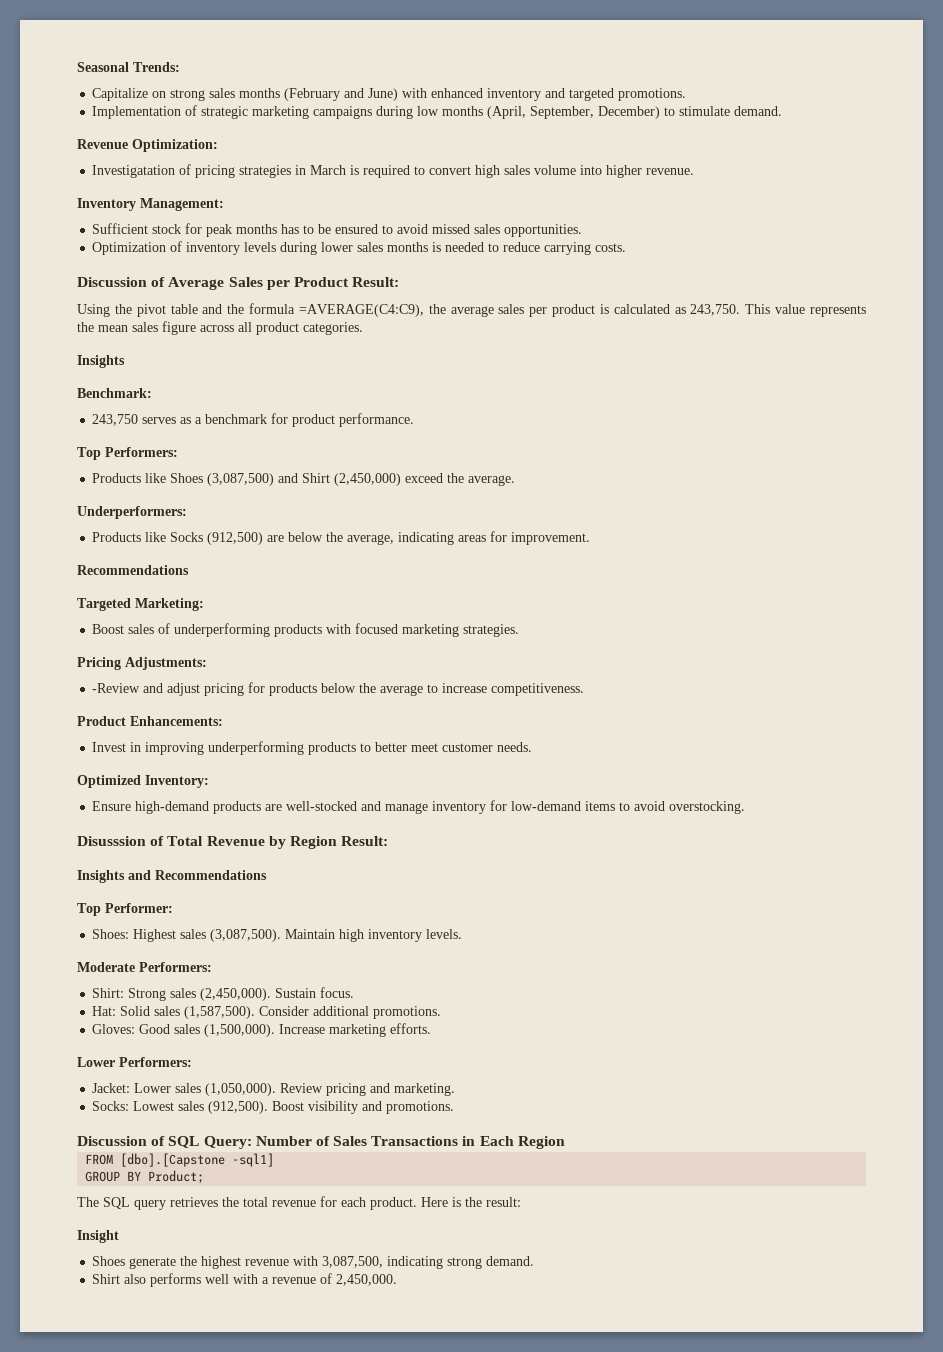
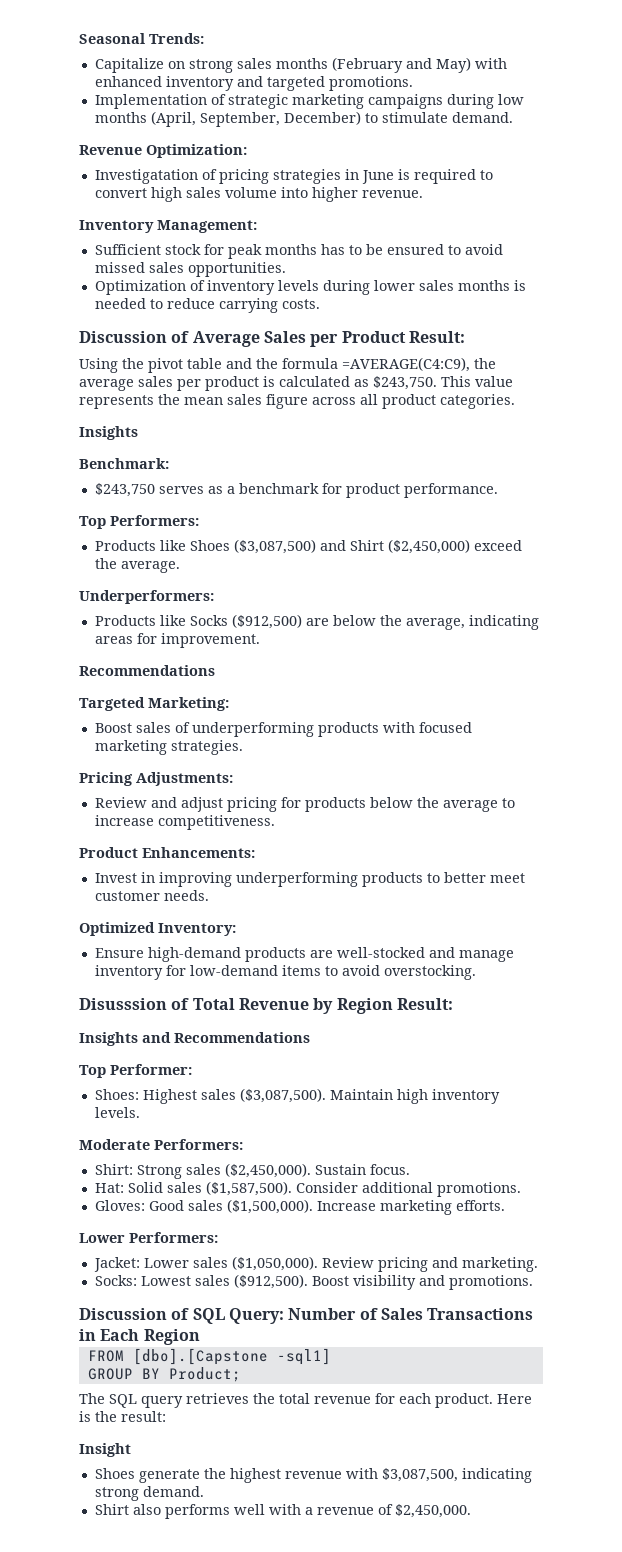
- Capitalize on strong sales months (February and June) with enhanced inventory and targeted promotions.
+ Capitalize on strong sales months (February and May) with enhanced inventory and targeted promotions.
- Investigatation of pricing strategies in March is required to convert high sales volume into higher revenue.
+ Investigatation of pricing strategies in June is required to convert high sales volume into higher revenue.
- Using the pivot table and the formula =AVERAGE(C4:C9), the average sales per product is calculated as 243,750.
+ Using the pivot table and the formula =AVERAGE(C4:C9), the average sales per product is calculated as $243,750.
- 243,750 serves as a benchmark for product performance.
+ $243,750 serves as a benchmark for product performance.
- Products like Shoes (3,087,500) and Shirt (2,450,000) exceed the average.
+ Products like Shoes ($3,087,500) and Shirt ($2,450,000) exceed the average.
- Products like Socks (912,500) are below the average, indicating areas for improvement.
+ Products like Socks ($912,500) are below the average, indicating areas for improvement.
- -Review and adjust pricing for products below the average to increase competitiveness.
+ Review and adjust pricing for products below the average to increase competitiveness.
- Shoes: Highest sales (3,087,500).
+ Shoes: Highest sales ($3,087,500).
- Shirt: Strong sales (2,450,000).
+ Shirt: Strong sales ($2,450,000).
- Hat: Solid sales (1,587,500).
+ Hat: Solid sales ($1,587,500).
- Gloves: Good sales (1,500,000).
+ Gloves: Good sales ($1,500,000).
- Jacket: Lower sales (1,050,000).
+ Jacket: Lower sales ($1,050,000).
- Socks: Lowest sales (912,500).
+ Socks: Lowest sales ($912,500).
- Shoes generate the highest revenue with 3,087,500, indicating strong demand.
+ Shoes generate the highest revenue with $3,087,500, indicating strong demand.
- Shirt also performs well with a revenue of 2,450,000.
+ Shirt also performs well with a revenue of $2,450,000.

